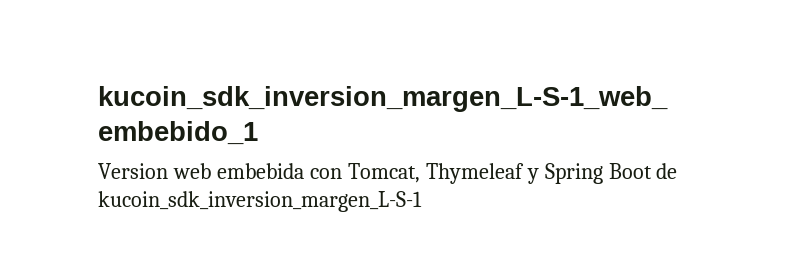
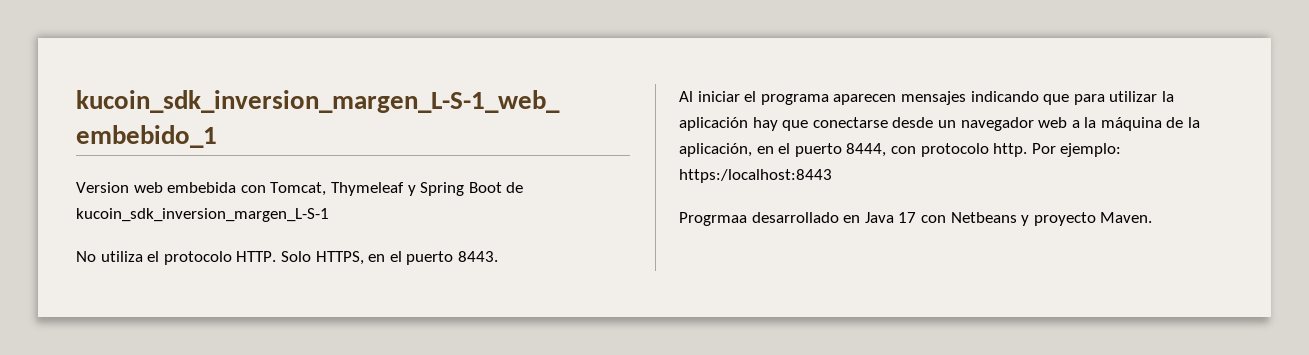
+ No utiliza el protocolo HTTP. Solo HTTPS, en el puerto 8443.
+ Al iniciar el programa aparecen mensajes indicando que para utilizar la aplicación hay que conectarse desde un navegador web a la máquina de la aplicación, en el puerto 8444, con protocolo http. Por ejemplo: https:/localhost:8443
+ Progrmaa desarrollado en Java 17 con Netbeans y proyecto Maven.

